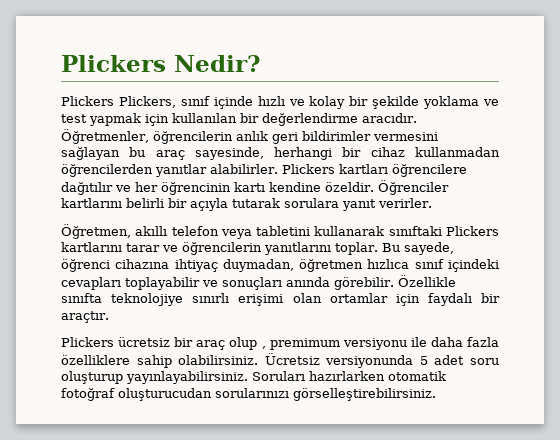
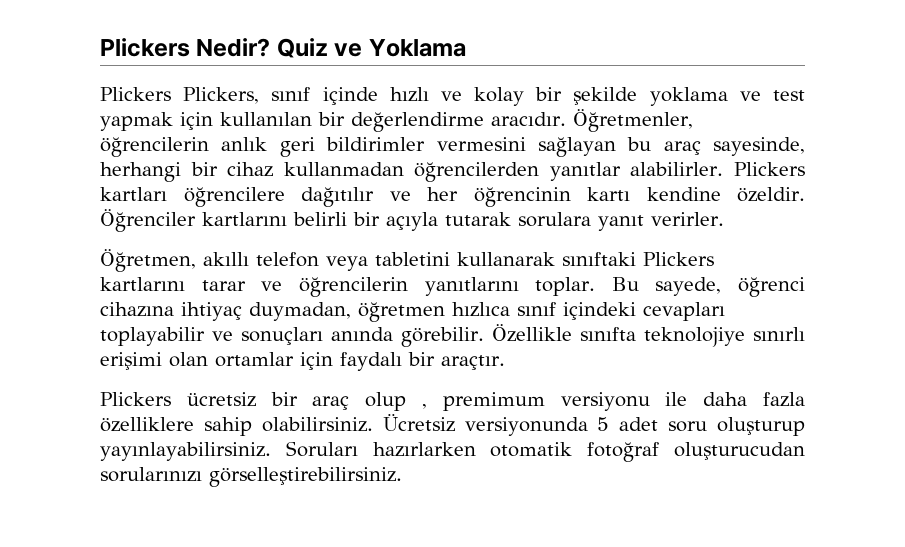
+ Quiz ve Yoklama

